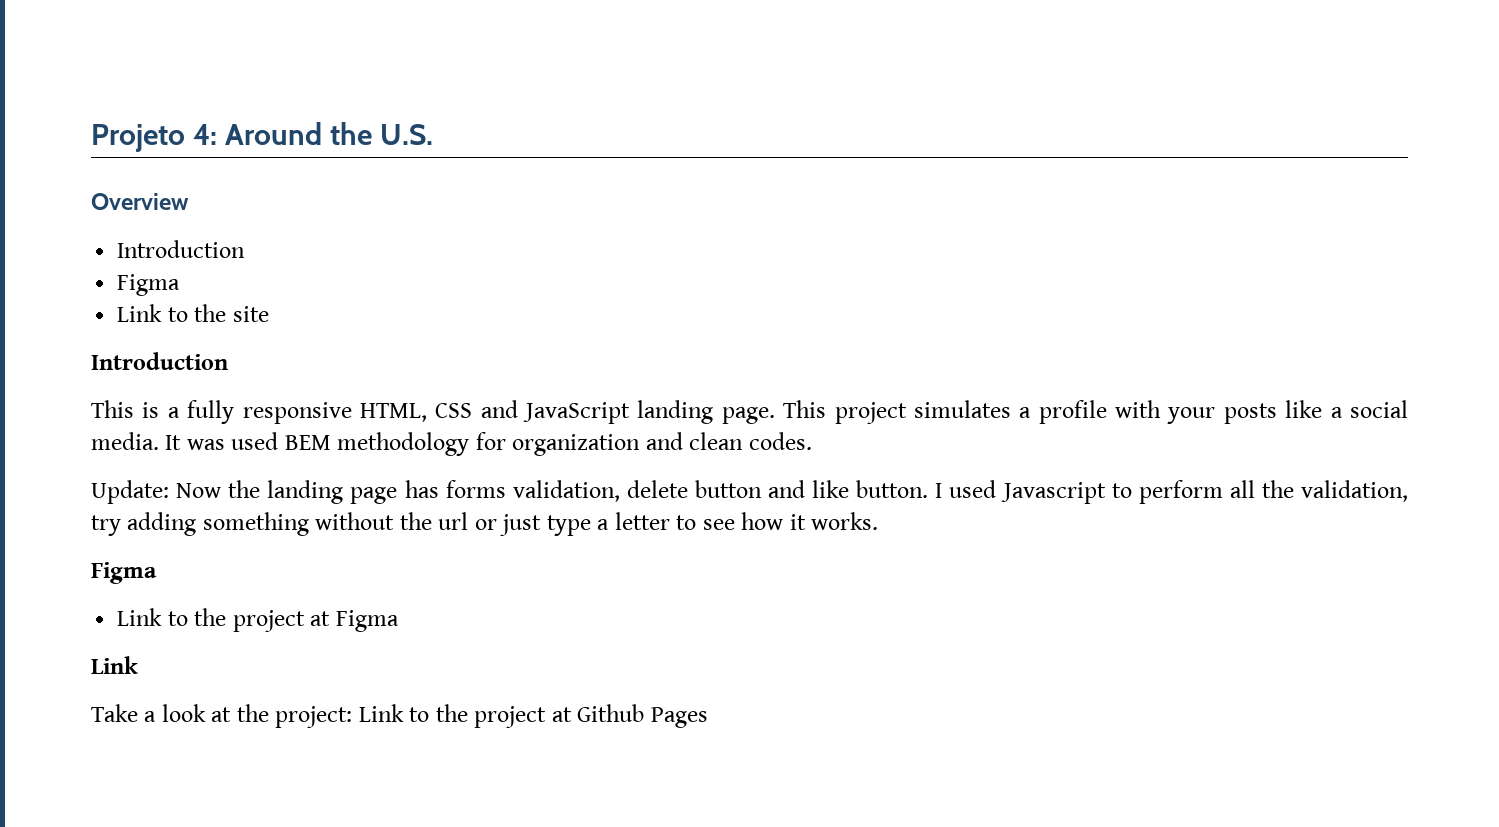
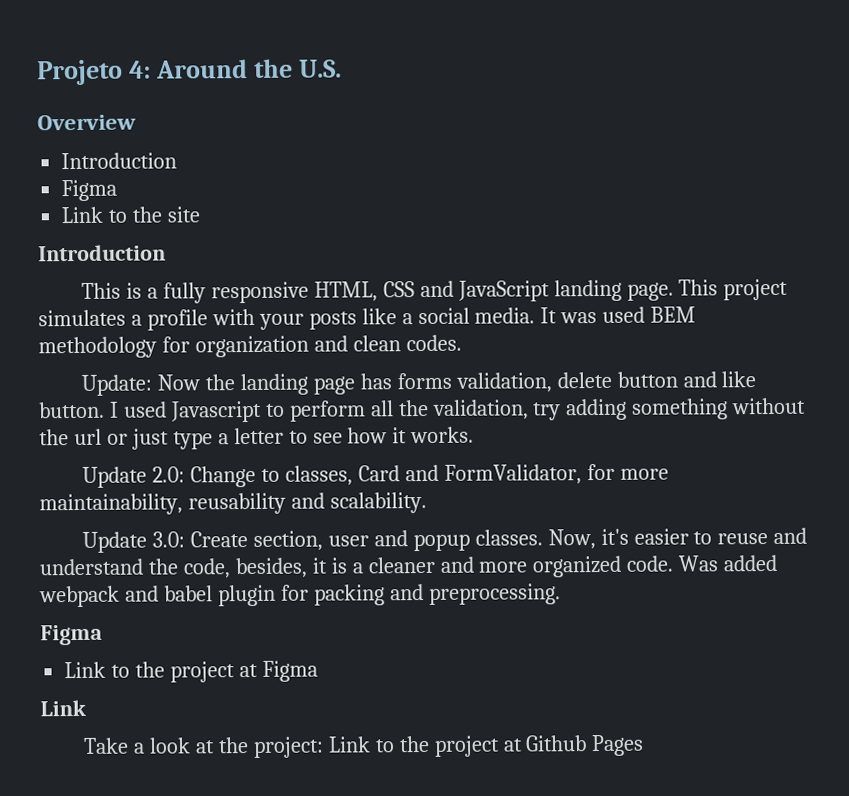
+ Update 2.0: Change to classes, Card and FormValidator, for more maintainability, reusability and scalability.
+ Update 3.0: Create section, user and popup classes. Now, it's easier to reuse and understand the code, besides, it is a cleaner and more organized code. Was added webpack and babel plugin for packing and preprocessing.

